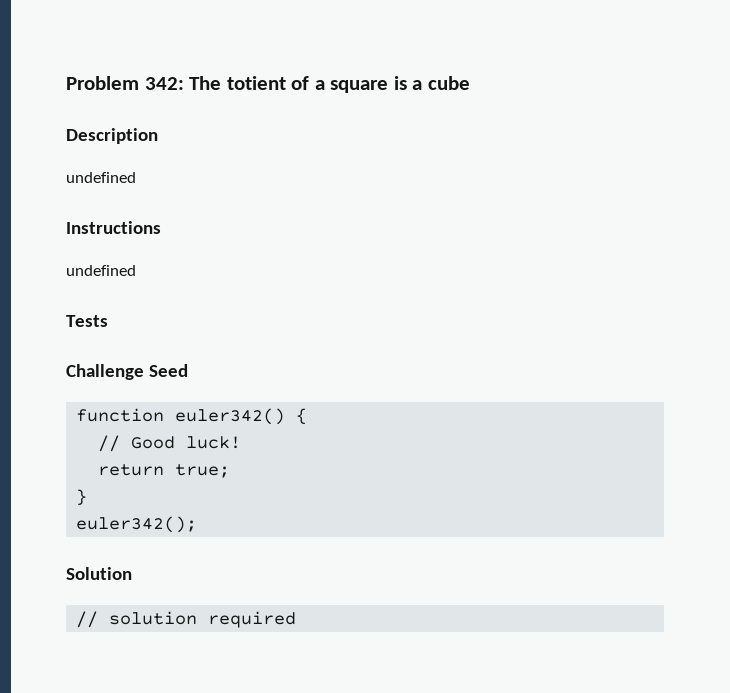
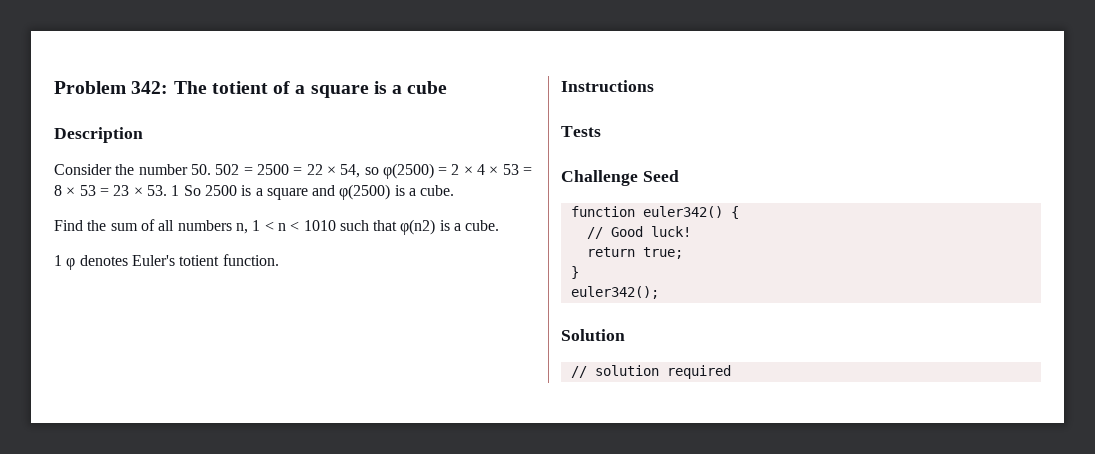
  Description
- undefined
+ Consider the number 50. 502 = 2500 = 22 × 54, so φ(2500) = 2 × 4 × 53 = 8 × 53 = 23 × 53. 1 So 2500 is a square and φ(2500) is a cube.
+ Find the sum of all numbers n, 1 < n < 1010 such that φ(n2) is a cube.
+ 1 φ denotes Euler's totient function.
  Instructions
- undefined

